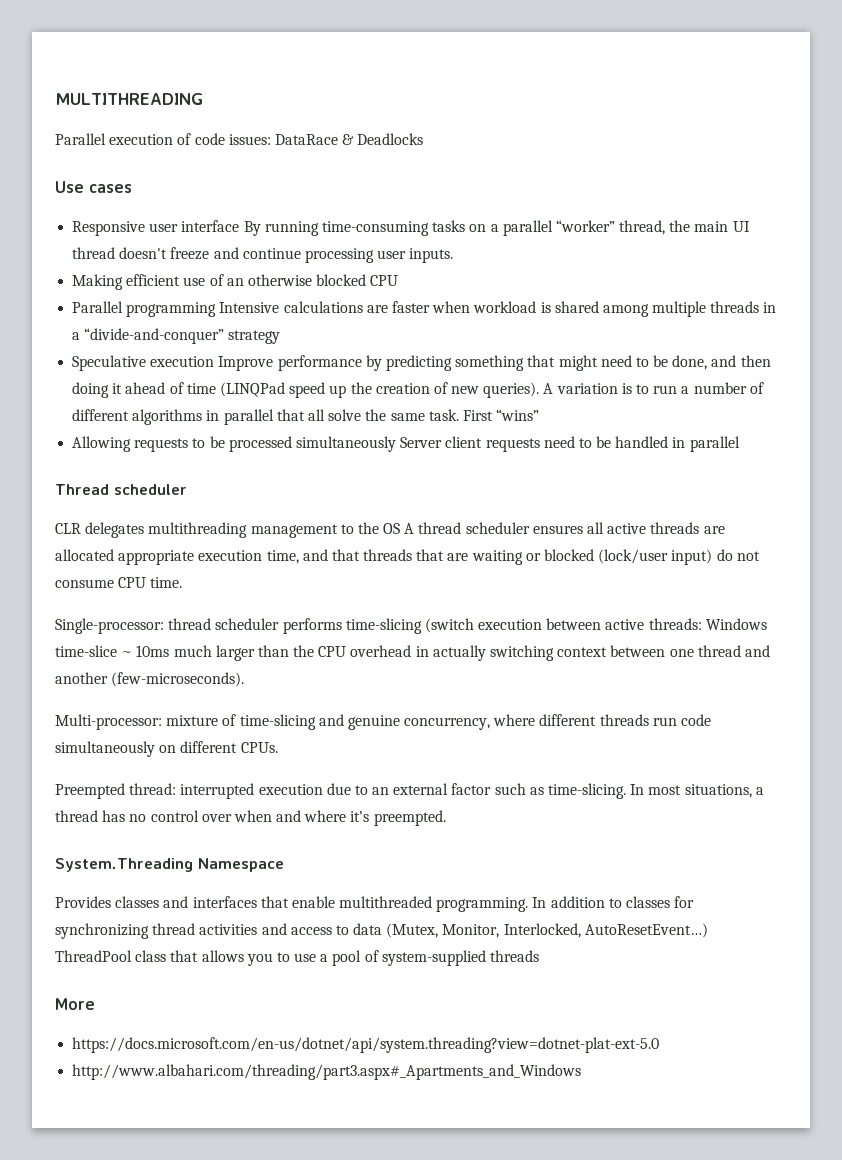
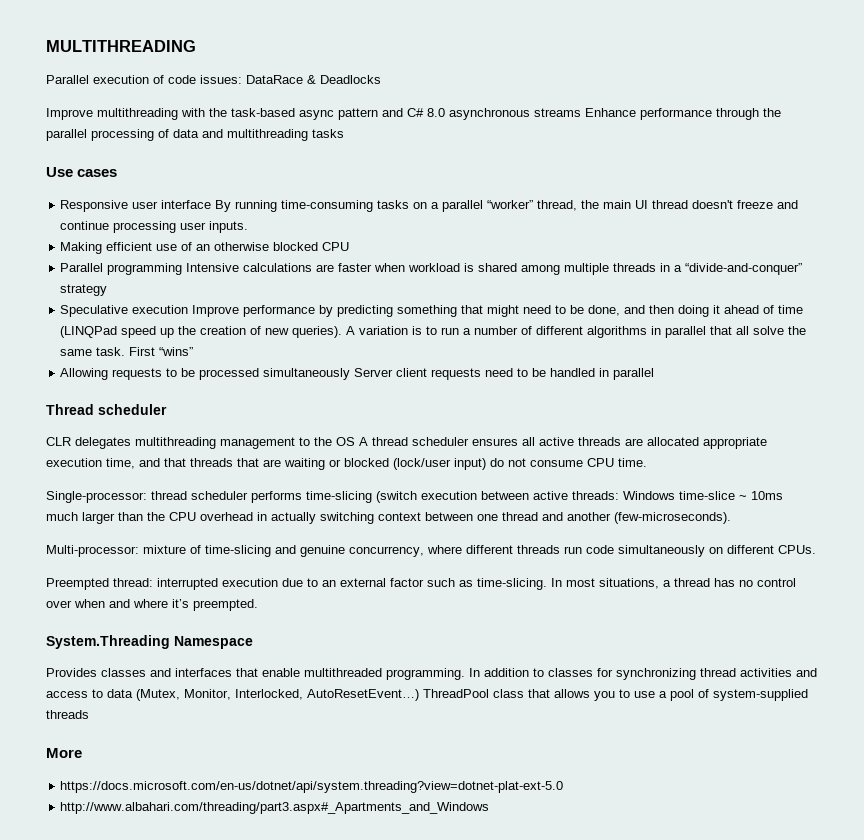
+ Improve multithreading with the task-based async pattern and C# 8.0 asynchronous streams Enhance performance through the parallel processing of data and multithreading tasks

